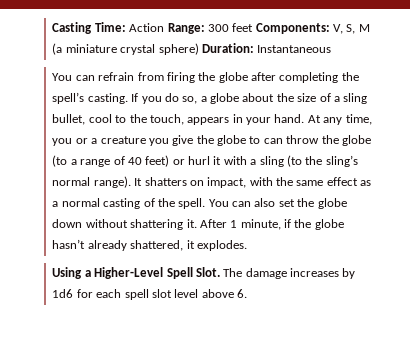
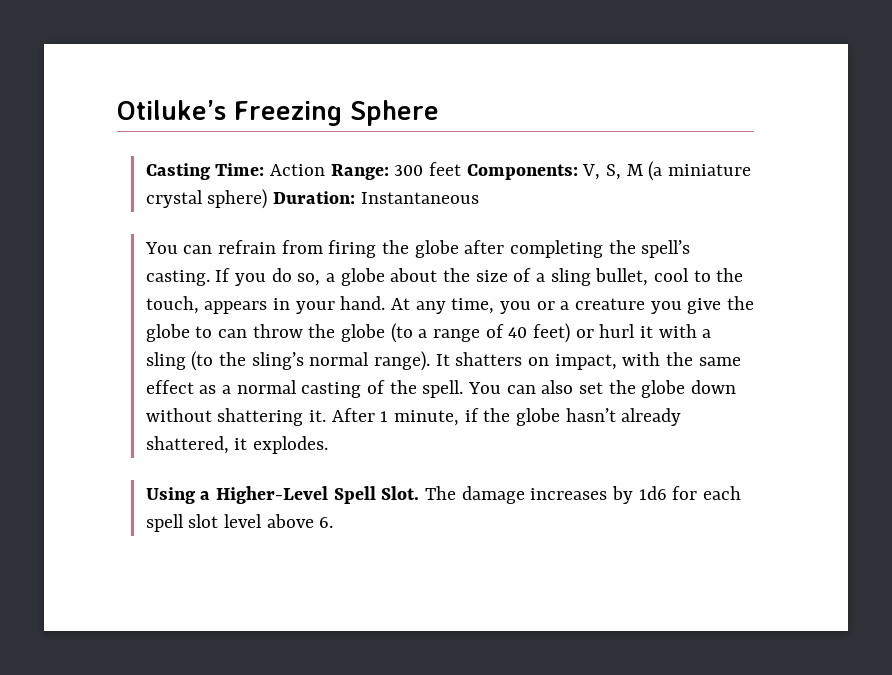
+ Otiluke’s Freezing Sphere

